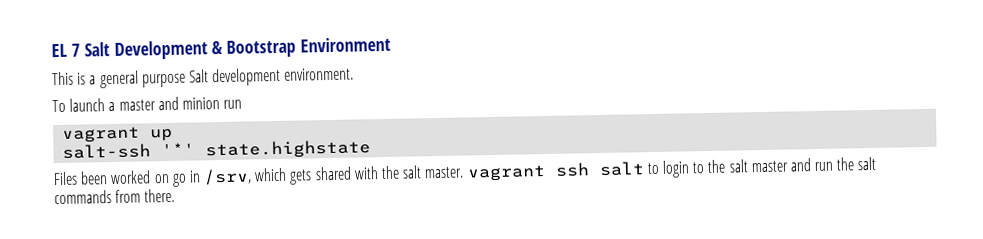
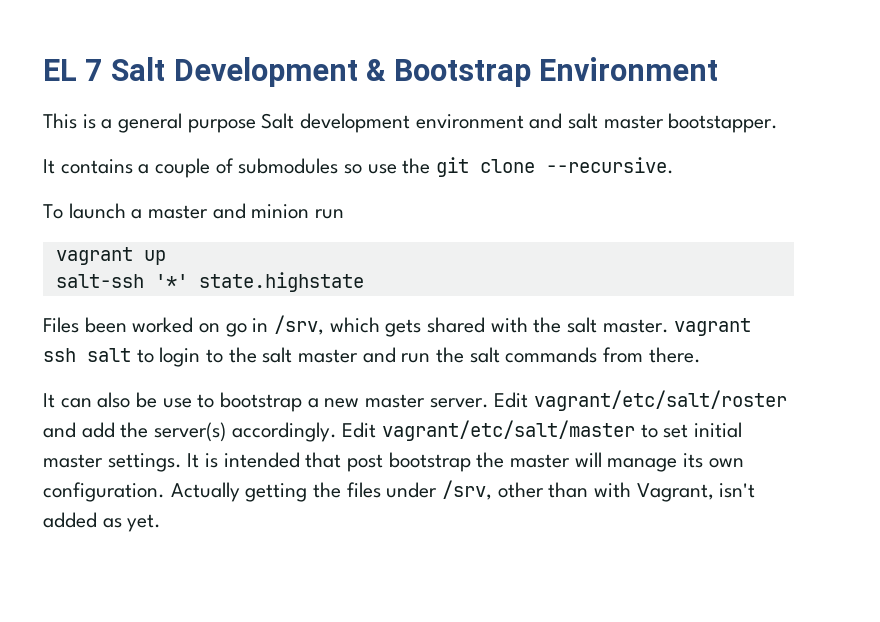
- This is a general purpose Salt development environment.
+ This is a general purpose Salt development environment and salt master bootstapper.
+ It contains a couple of submodules so use the git clone --recursive.
+ It can also be use to bootstrap a new master server. Edit vagrant/etc/salt/roster and add the server(s) accordingly. Edit vagrant/etc/salt/master to set initial master settings. It is intended that post bootstrap the master will manage its own configuration. Actually getting the files under /srv, other than with Vagrant, isn't added as yet.

